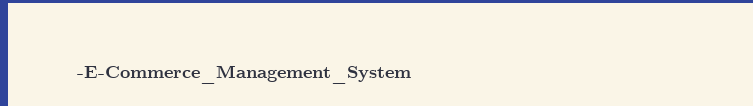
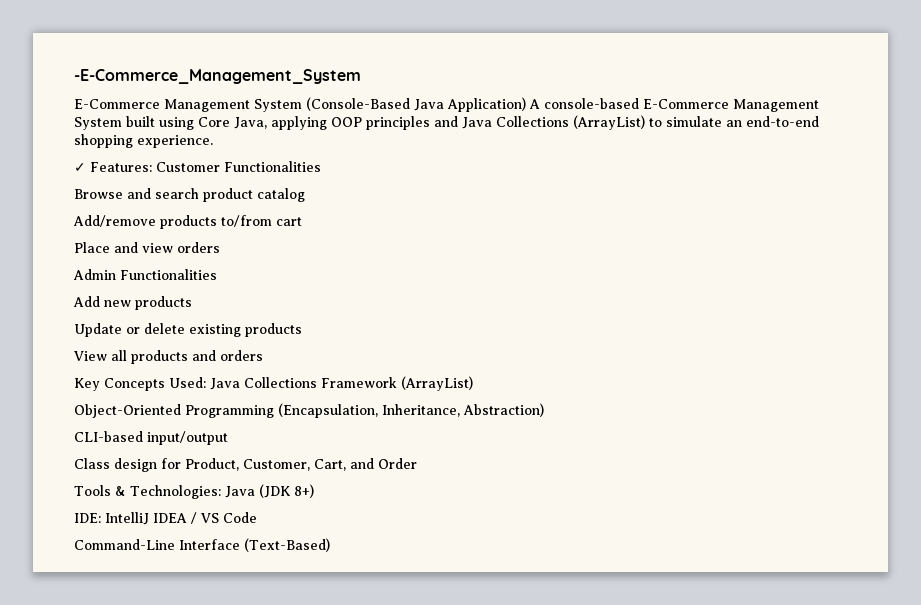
+ E-Commerce Management System (Console-Based Java Application) A console-based E-Commerce Management System built using Core Java, applying OOP principles and Java Collections (ArrayList) to simulate an end-to-end shopping experience.
+ ✓ Features: Customer Functionalities
+ Browse and search product catalog
+ Add/remove products to/from cart
+ Place and view orders
+ Admin Functionalities
+ Add new products
+ Update or delete existing products
+ View all products and orders
+ Key Concepts Used: Java Collections Framework (ArrayList)
+ Object-Oriented Programming (Encapsulation, Inheritance, Abstraction)
+ CLI-based input/output
+ Class design for Product, Customer, Cart, and Order
+ Tools & Technologies: Java (JDK 8+)
+ IDE: IntelliJ IDEA / VS Code
+ Command-Line Interface (Text-Based)

